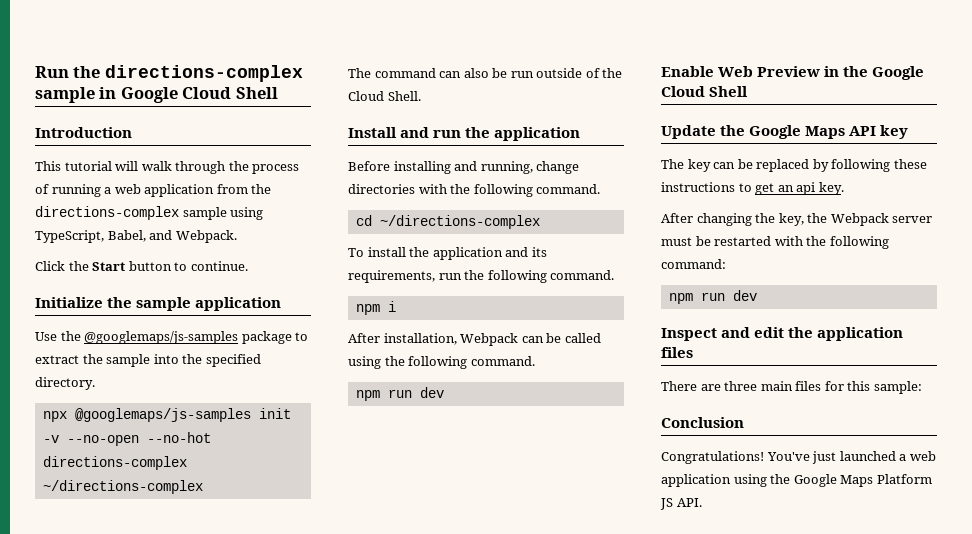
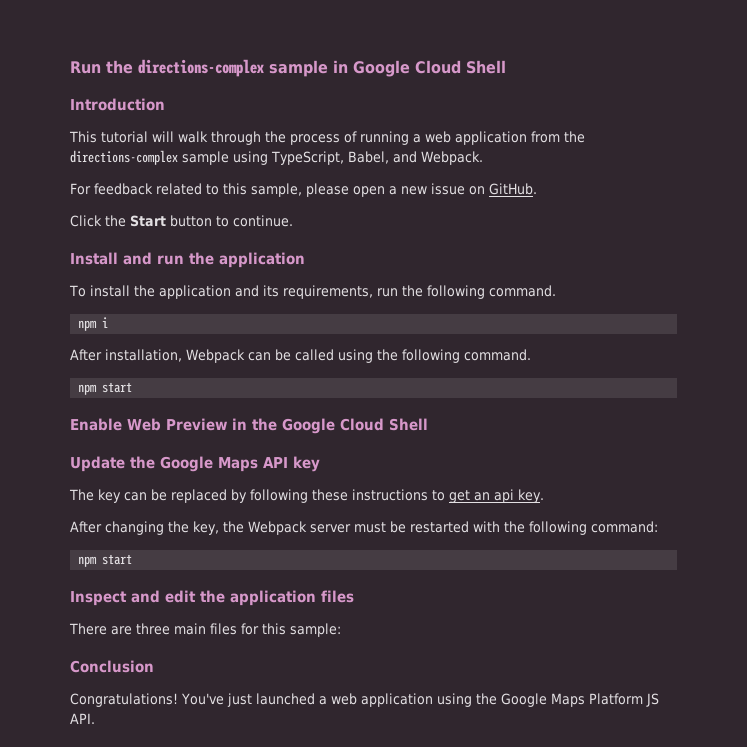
+ For feedback related to this sample, please open a new issue on GitHub.
- Initialize the sample application
- Use the @googlemaps/js-samples package to extract the sample into the specified directory.
- npx @googlemaps/js-samples init -v --no-open --no-hot directions-complex ~/directions-complex
- The command can also be run outside of the Cloud Shell.
- Before installing and running, change directories with the following command.
- cd ~/directions-complex
  After installation, Webpack can be called using the following command.
- npm run dev
+ npm start
  After changing the key, the Webpack server must be restarted with the following command:
- npm run dev
+ npm start

